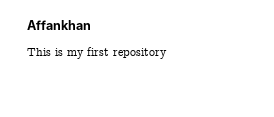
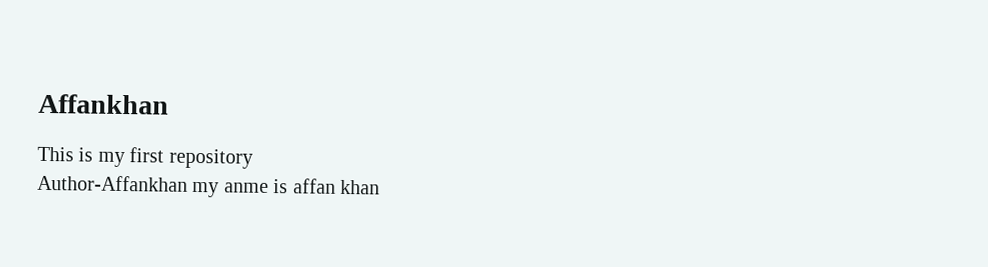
+ Author-Affankhan my anme is affan khan

